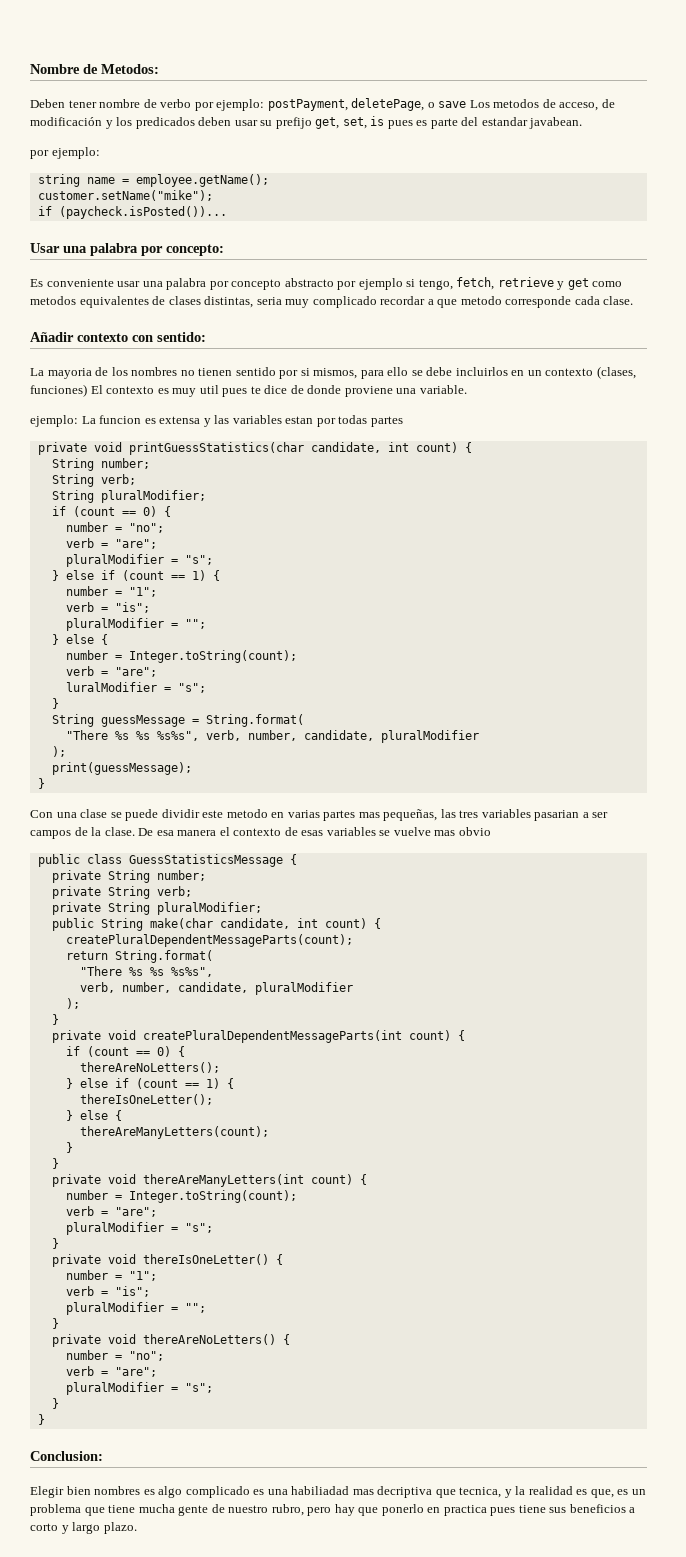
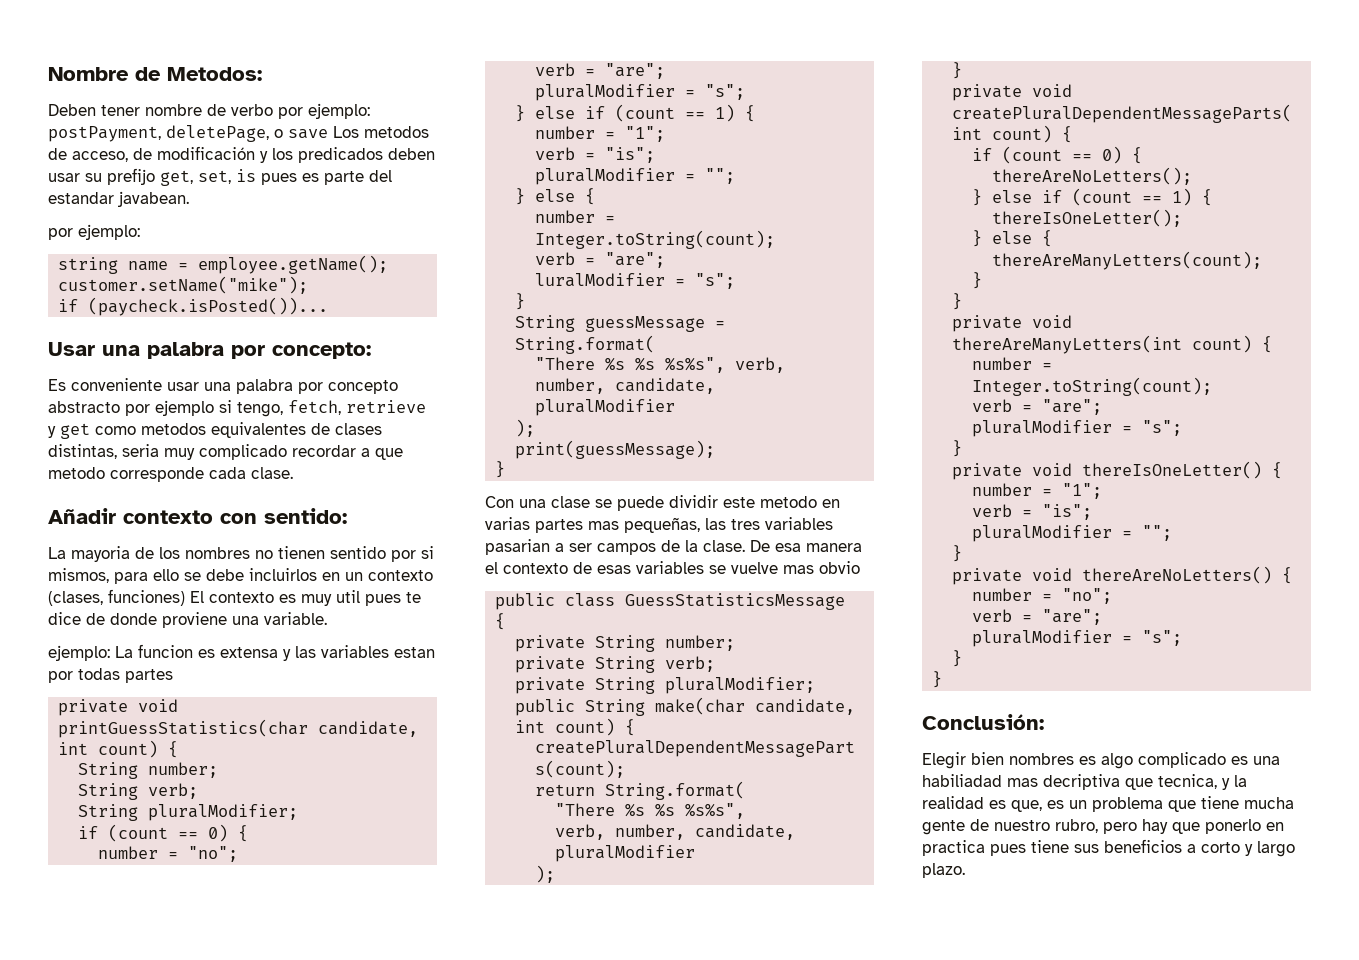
- Conclusion:
+ Conclusión:

